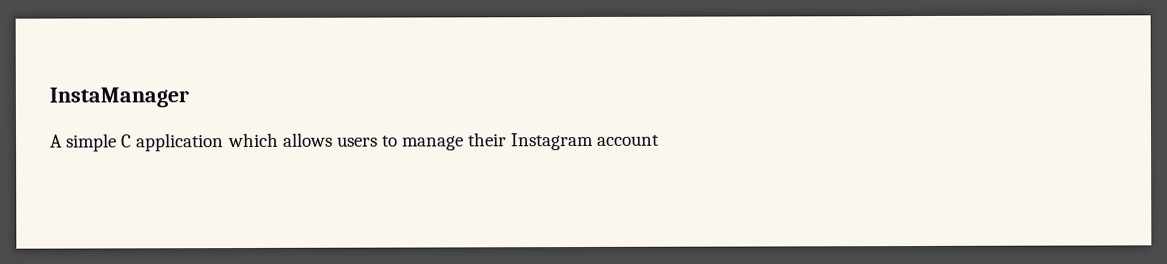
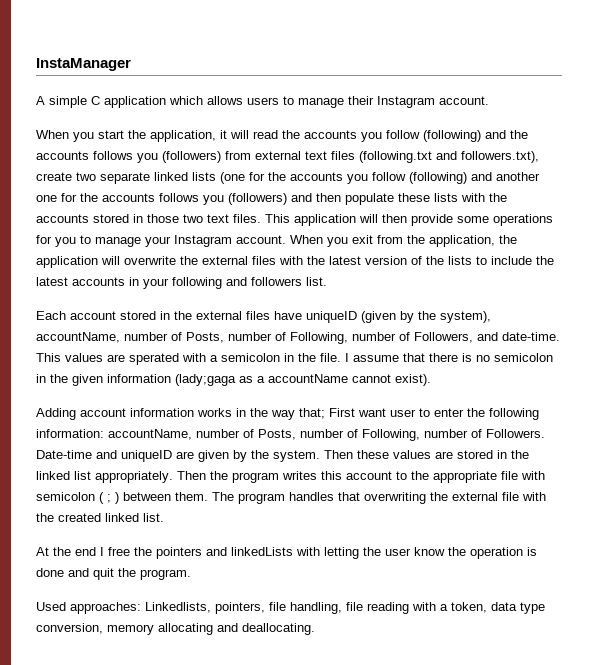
- A simple C application which allows users to manage their Instagram account
+ A simple C application which allows users to manage their Instagram account.
+ When you start the application, it will read the accounts you follow (following) and the accounts follows you (followers) from external text files (following.txt and followers.txt), create two separate linked lists (one for the accounts you follow (following) and another one for the accounts follows you (followers) and then populate these lists with the accounts stored in those two text files. This application will then provide some operations for you to manage your Instagram account. When you exit from the application, the application will overwrite the external files with the latest version of the lists to include the latest accounts in your following and followers list.
+ Each account stored in the external files have uniqueID (given by the system), accountName, number of Posts, number of Following, number of Followers, and date-time. This values are sperated with a semicolon in the file. I assume that there is no semicolon in the given information (lady;gaga as a accountName cannot exist).
+ Adding account information works in the way that; First want user to enter the following information: accountName, number of Posts, number of Following, number of Followers. Date-time and uniqueID are given by the system. Then these values are stored in the linked list appropriately. Then the program writes this account to the appropriate file with semicolon ( ; ) between them. The program handles that overwriting the external file with the created linked list.
+ At the end I free the pointers and linkedLists with letting the user know the operation is done and quit the program.
+ Used approaches: Linkedlists, pointers, file handling, file reading with a token, data type conversion, memory allocating and deallocating.

